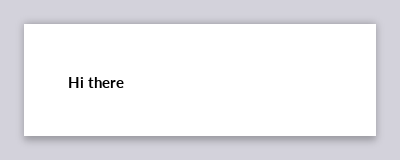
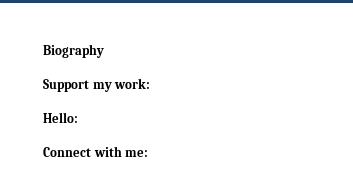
- Hi there
+ Biography
+ Support my work:
+ Hello:
+ Connect with me:

